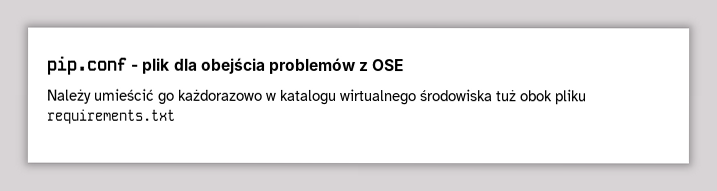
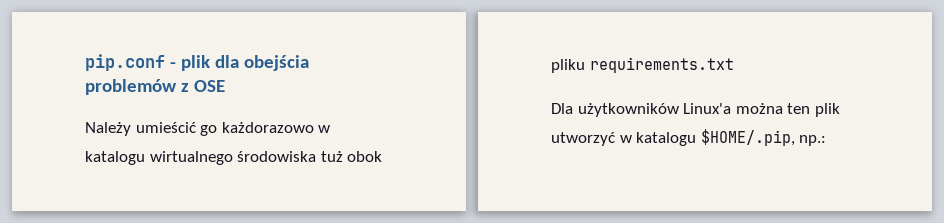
+ Dla użytkowników Linux'a można ten plik utworzyć w katalogu $HOME/.pip, np.:

